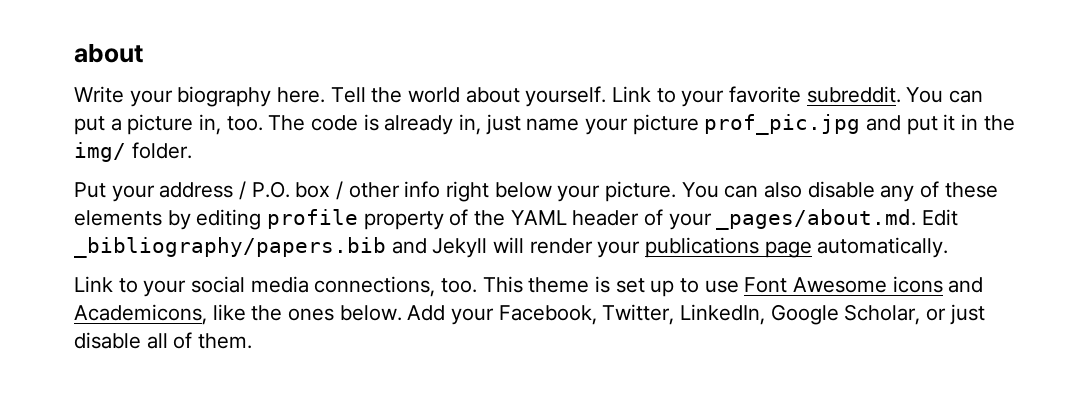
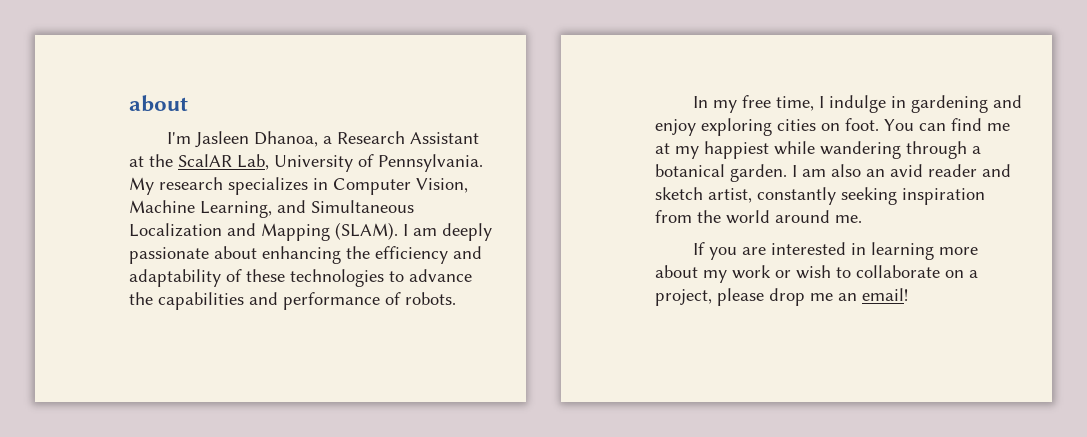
- Write your biography here. Tell the world about yourself. Link to your favorite subreddit. You can put a picture in, too. The code is already in, just name your picture prof_pic.jpg and put it in the img/ folder.
- Put your address / P.O. box / other info right below your picture. You can also disable any of these elements by editing profile property of the YAML header of your _pages/about.md. Edit _bibliography/papers.bib and Jekyll will render your publications page automatically.
- Link to your social media connections, too. This theme is set up to use Font Awesome icons and Academicons, like the ones below. Add your Facebook, Twitter, LinkedIn, Google Scholar, or just disable all of them.
+ I'm Jasleen Dhanoa, a Research Assistant at the ScalAR Lab, University of Pennsylvania. My research specializes in Computer Vision, Machine Learning, and Simultaneous Localization and Mapping (SLAM). I am deeply passionate about enhancing the efficiency and adaptability of these technologies to advance the capabilities and performance of robots.
+ In my free time, I indulge in gardening and enjoy exploring cities on foot. You can find me at my happiest while wandering through a botanical garden. I am also an avid reader and sketch artist, constantly seeking inspiration from the world around me.
+ If you are interested in learning more about my work or wish to collaborate on a project, please drop me an email!

